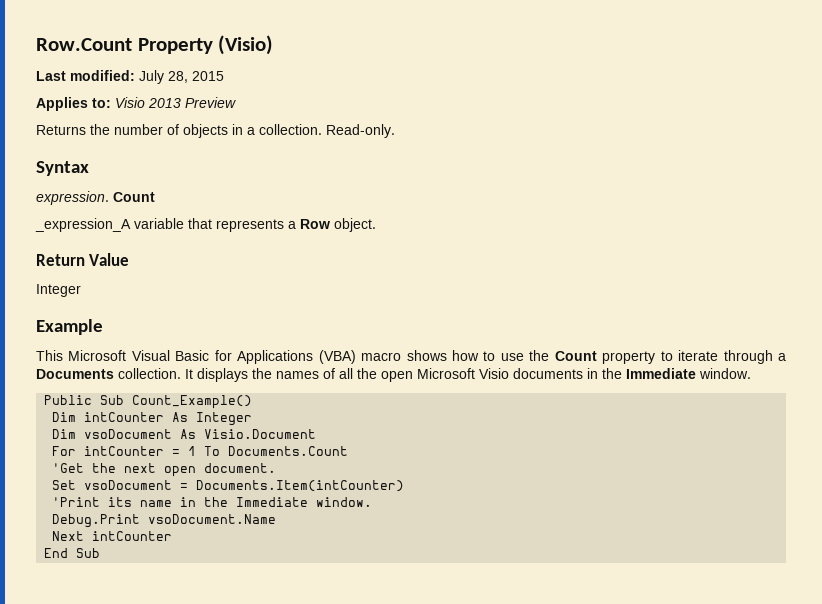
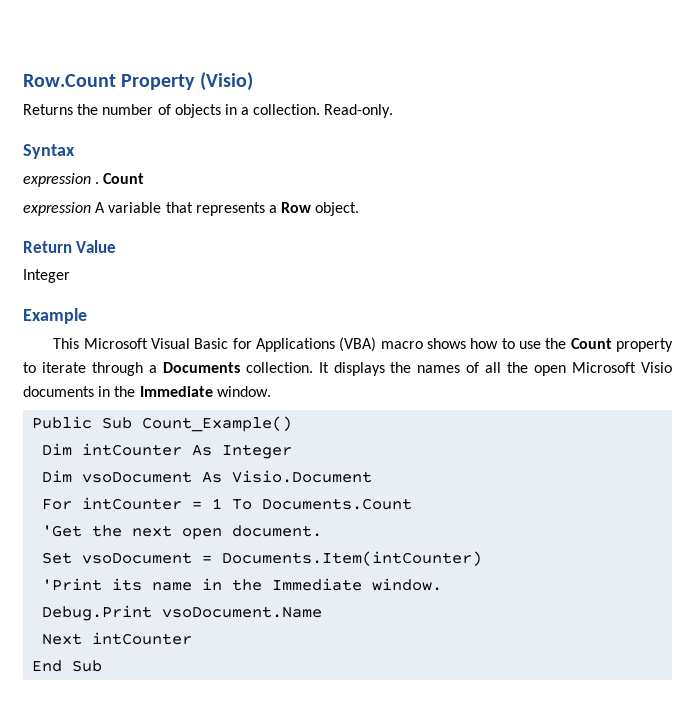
- Last modified: July 28, 2015
- Applies to: Visio 2013 Preview
- expression.
+ expression .
- _expression_A variable that represents a Row object.
+ expression A variable that represents a Row object.

